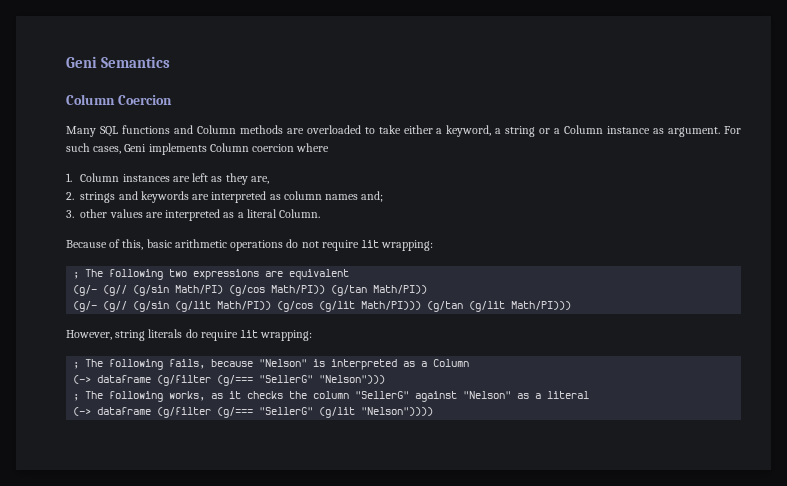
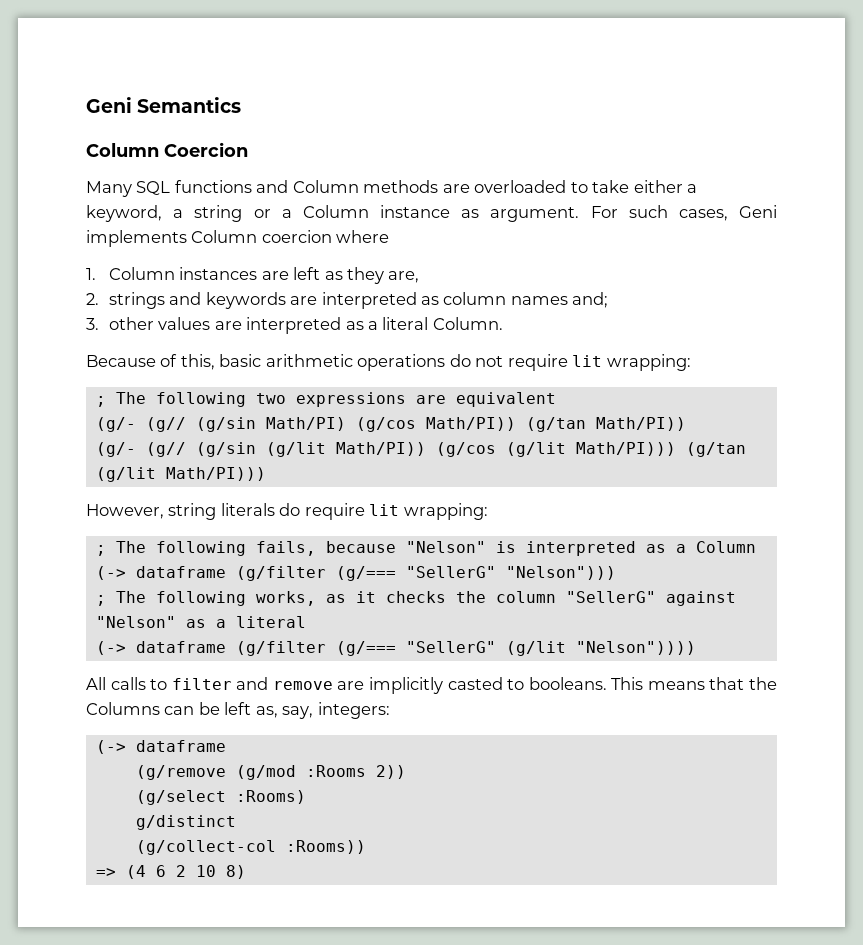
+ All calls to filter and remove are implicitly casted to booleans. This means that the Columns can be left as, say, integers:
+ (-> dataframe
+ (g/remove (g/mod :Rooms 2))
+ (g/select :Rooms)
+ g/distinct
+ (g/collect-col :Rooms))
+ => (4 6 2 10 8)

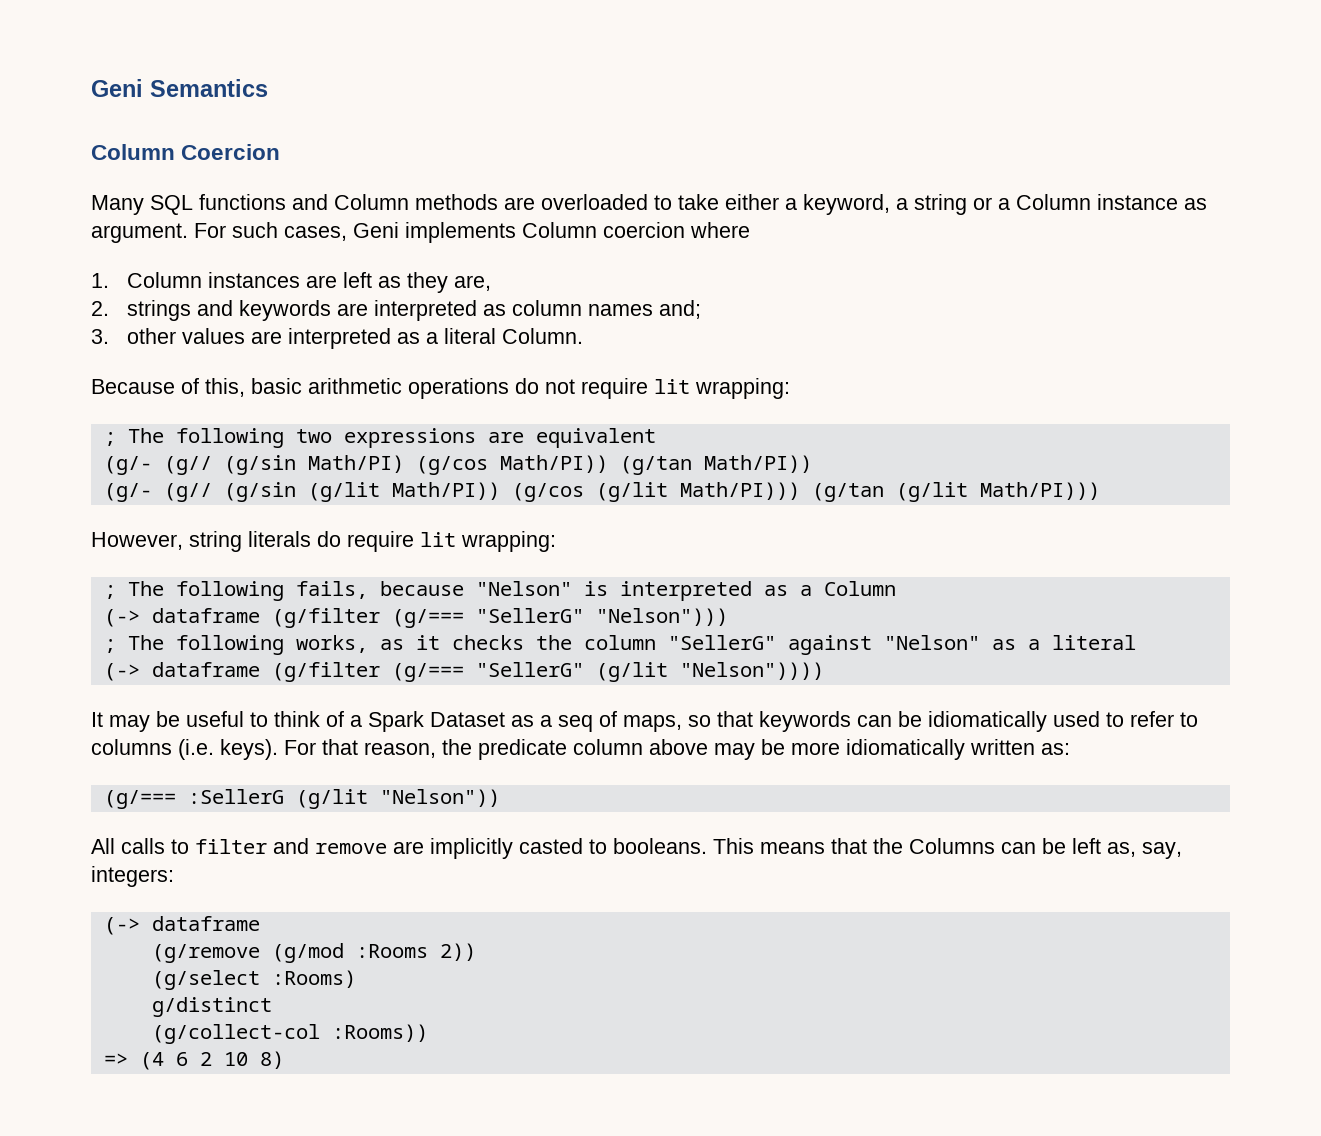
+ It may be useful to think of a Spark Dataset as a seq of maps, so that keywords can be idiomatically used to refer to columns (i.e. keys). For that reason, the predicate column above may be more idiomatically written as:
+ (g/=== :SellerG (g/lit "Nelson"))

